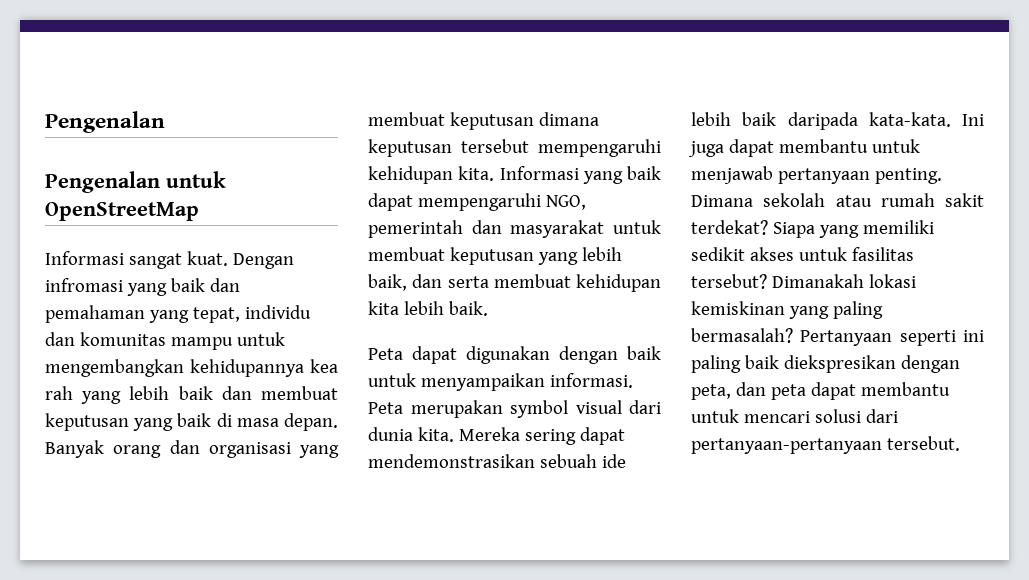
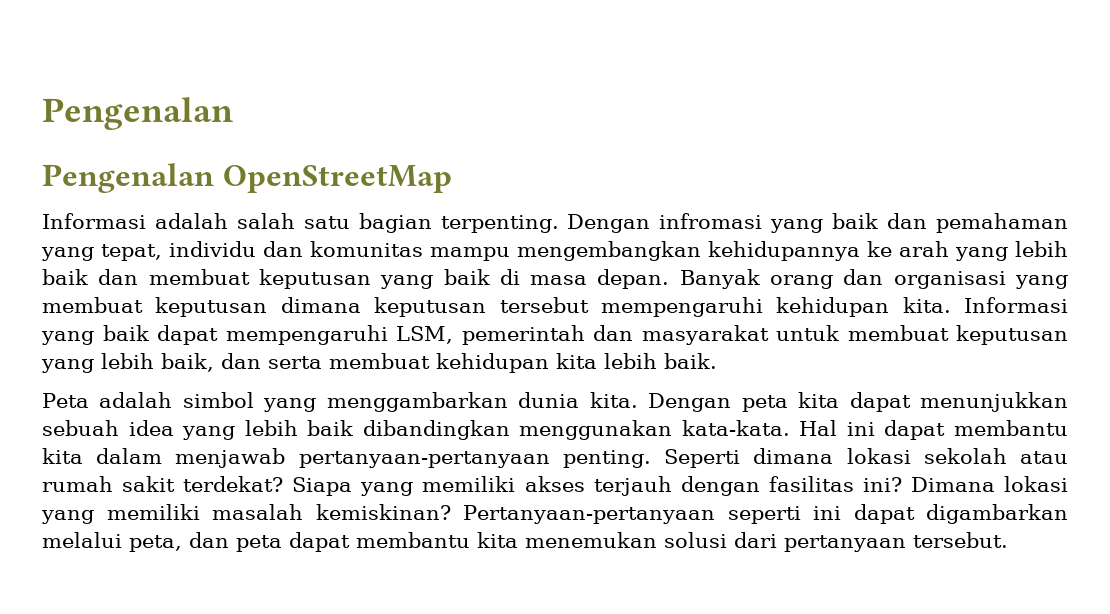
- Pengenalan untuk OpenStreetMap
+ Pengenalan OpenStreetMap
- Informasi sangat kuat.
+ Informasi adalah salah satu bagian terpenting.
- Dengan infromasi yang baik dan pemahaman yang tepat, individu dan komunitas mampu untuk mengembangkan kehidupannya kea rah yang lebih baik dan membuat keputusan yang baik di masa depan.
+ Dengan infromasi yang baik dan pemahaman yang tepat, individu dan komunitas mampu mengembangkan kehidupannya ke arah yang lebih baik dan membuat keputusan yang baik di masa depan.
- Informasi yang baik dapat mempengaruhi NGO, pemerintah dan masyarakat untuk membuat keputusan yang lebih baik, dan serta membuat kehidupan kita lebih baik.
+ Informasi yang baik dapat mempengaruhi LSM, pemerintah dan masyarakat untuk membuat keputusan yang lebih baik, dan serta membuat kehidupan kita lebih baik.
- Peta dapat digunakan dengan baik untuk menyampaikan informasi. Peta merupakan symbol visual dari dunia kita. Mereka sering dapat mendemonstrasikan sebuah ide lebih baik daripada kata-kata. Ini juga dapat membantu untuk menjawab pertanyaan penting. Dimana sekolah atau rumah sakit terdekat?
+ Peta adalah simbol yang menggambarkan dunia kita. Dengan peta kita dapat menunjukkan sebuah idea yang lebih baik dibandingkan menggunakan kata-kata. Hal ini dapat membantu kita dalam menjawab pertanyaan-pertanyaan penting. Seperti dimana lokasi sekolah atau rumah sakit terdekat?
- Siapa yang memiliki sedikit akses untuk fasilitas tersebut? Dimanakah lokasi kemiskinan yang paling bermasalah? Pertanyaan seperti ini paling baik diekspresikan dengan peta, dan peta dapat membantu untuk mencari solusi dari pertanyaan-pertanyaan tersebut.
+ Siapa yang memiliki akses terjauh dengan fasilitas ini? Dimana lokasi yang memiliki masalah kemiskinan? Pertanyaan-pertanyaan seperti ini dapat digambarkan melalui peta, dan peta dapat membantu kita menemukan solusi dari pertanyaan tersebut.

